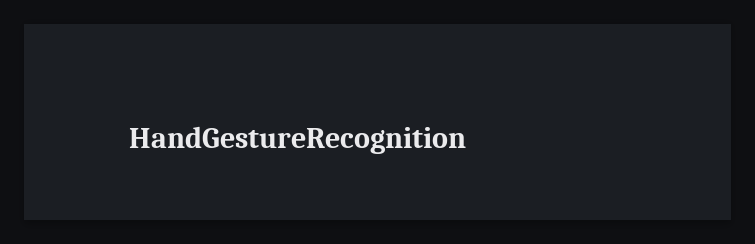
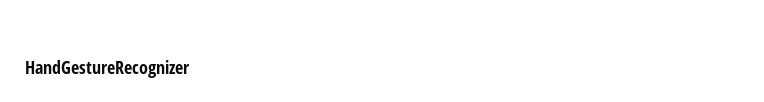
- HandGestureRecognition
+ HandGestureRecognizer

